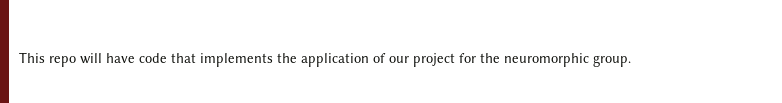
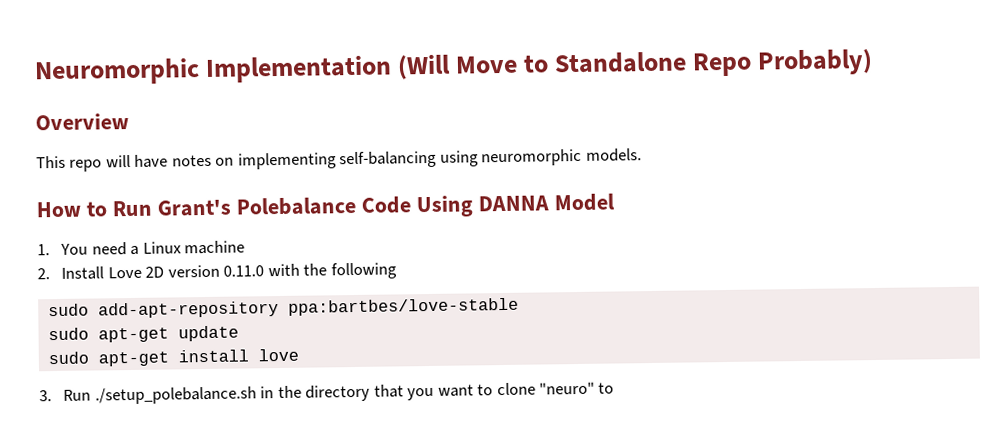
- This repo will have code that implements the application of our project for the neuromorphic group.
+ Neuromorphic Implementation (Will Move to Standalone Repo Probably)
+ Overview
+ This repo will have notes on implementing self-balancing using neuromorphic models.
+ How to Run Grant's Polebalance Code Using DANNA Model
+ 1. You need a Linux machine
+ 2. Install Love 2D version 0.11.0 with the following
+ sudo add-apt-repository ppa:bartbes/love-stable
+ sudo apt-get update
+ sudo apt-get install love
+ 3. Run ./setup_polebalance.sh in the directory that you want to clone "neuro" to

